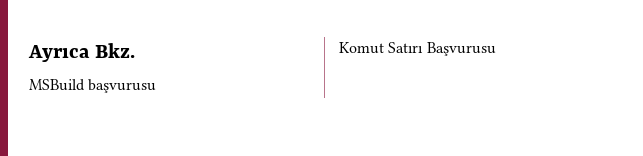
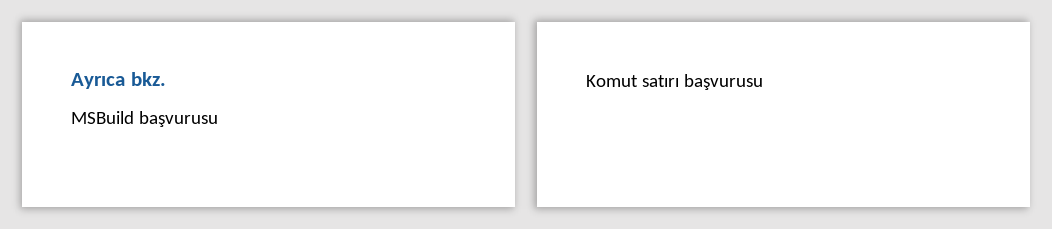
- Ayrıca Bkz.
+ Ayrıca bkz.
- Komut Satırı Başvurusu
+ Komut satırı başvurusu

